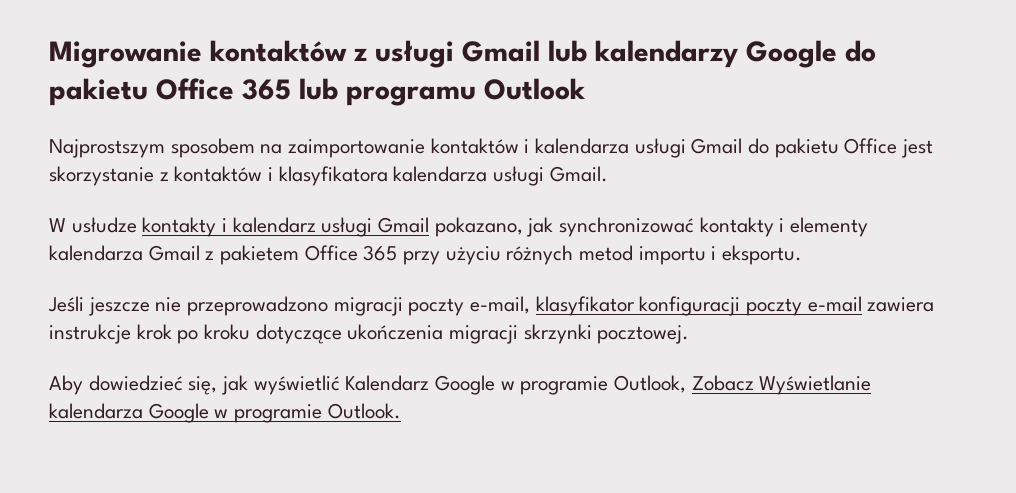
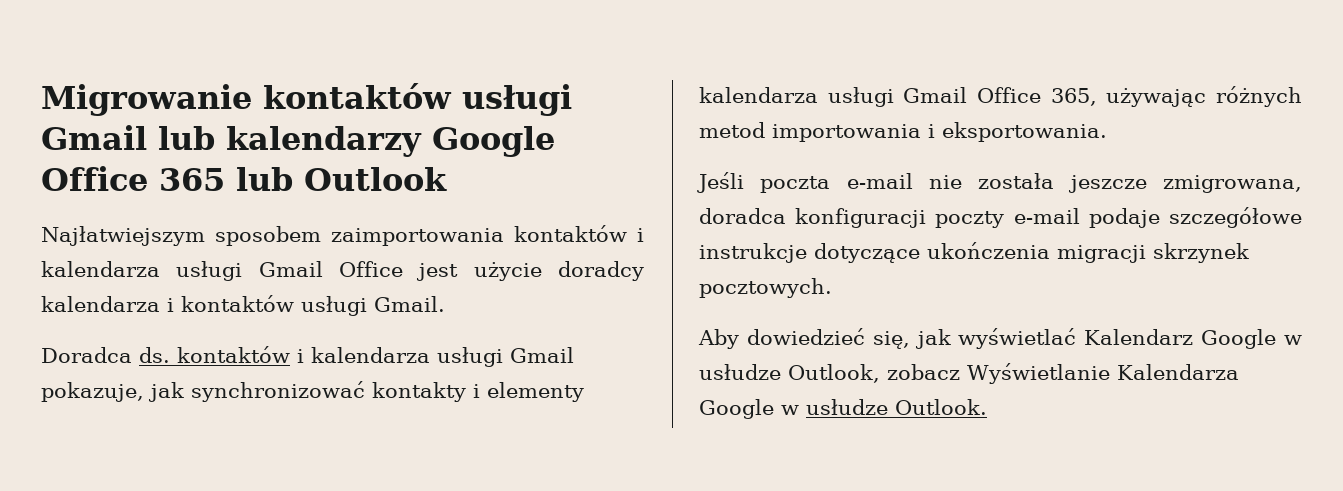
- Migrowanie kontaktów z usługi Gmail lub kalendarzy Google do pakietu Office 365 lub programu Outlook
+ Migrowanie kontaktów usługi Gmail lub kalendarzy Google Office 365 lub Outlook
- Najprostszym sposobem na zaimportowanie kontaktów i kalendarza usługi Gmail do pakietu Office jest skorzystanie z kontaktów i klasyfikatora kalendarza usługi Gmail.
- W usłudze kontakty i kalendarz usługi Gmail pokazano, jak synchronizować kontakty i elementy kalendarza Gmail z pakietem Office 365 przy użyciu różnych metod importu i eksportu.
- Jeśli jeszcze nie przeprowadzono migracji poczty e-mail, klasyfikator konfiguracji poczty e-mail zawiera instrukcje krok po kroku dotyczące ukończenia migracji skrzynki pocztowej.
+ Najłatwiejszym sposobem zaimportowania kontaktów i kalendarza usługi Gmail Office jest użycie doradcy kalendarza i kontaktów usługi Gmail.
+ Doradca ds. kontaktów i kalendarza usługi Gmail pokazuje, jak synchronizować kontakty i elementy kalendarza usługi Gmail Office 365, używając różnych metod importowania i eksportowania.
+ Jeśli poczta e-mail nie została jeszcze zmigrowana, doradca konfiguracji poczty e-mail podaje szczegółowe instrukcje dotyczące ukończenia migracji skrzynek pocztowych.
- Aby dowiedzieć się, jak wyświetlić Kalendarz Google w programie Outlook, Zobacz Wyświetlanie kalendarza Google w programie Outlook.
+ Aby dowiedzieć się, jak wyświetlać Kalendarz Google w usłudze Outlook, zobacz Wyświetlanie Kalendarza Google w usłudze Outlook.

